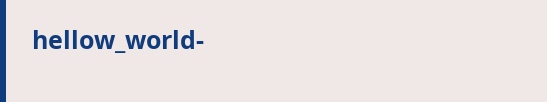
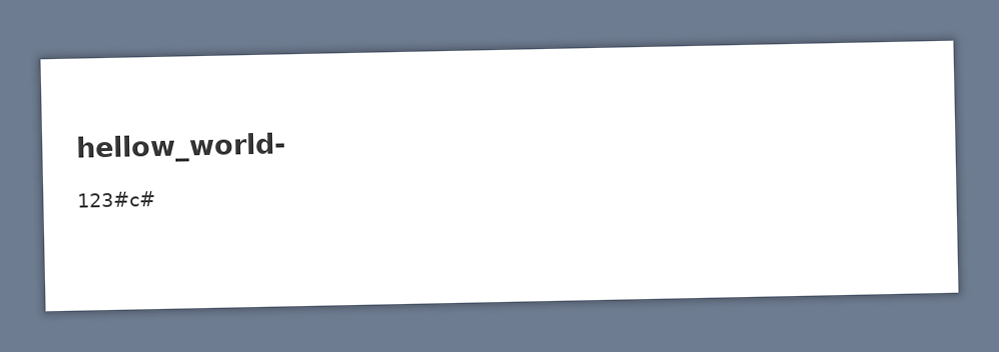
+ 123#c#

